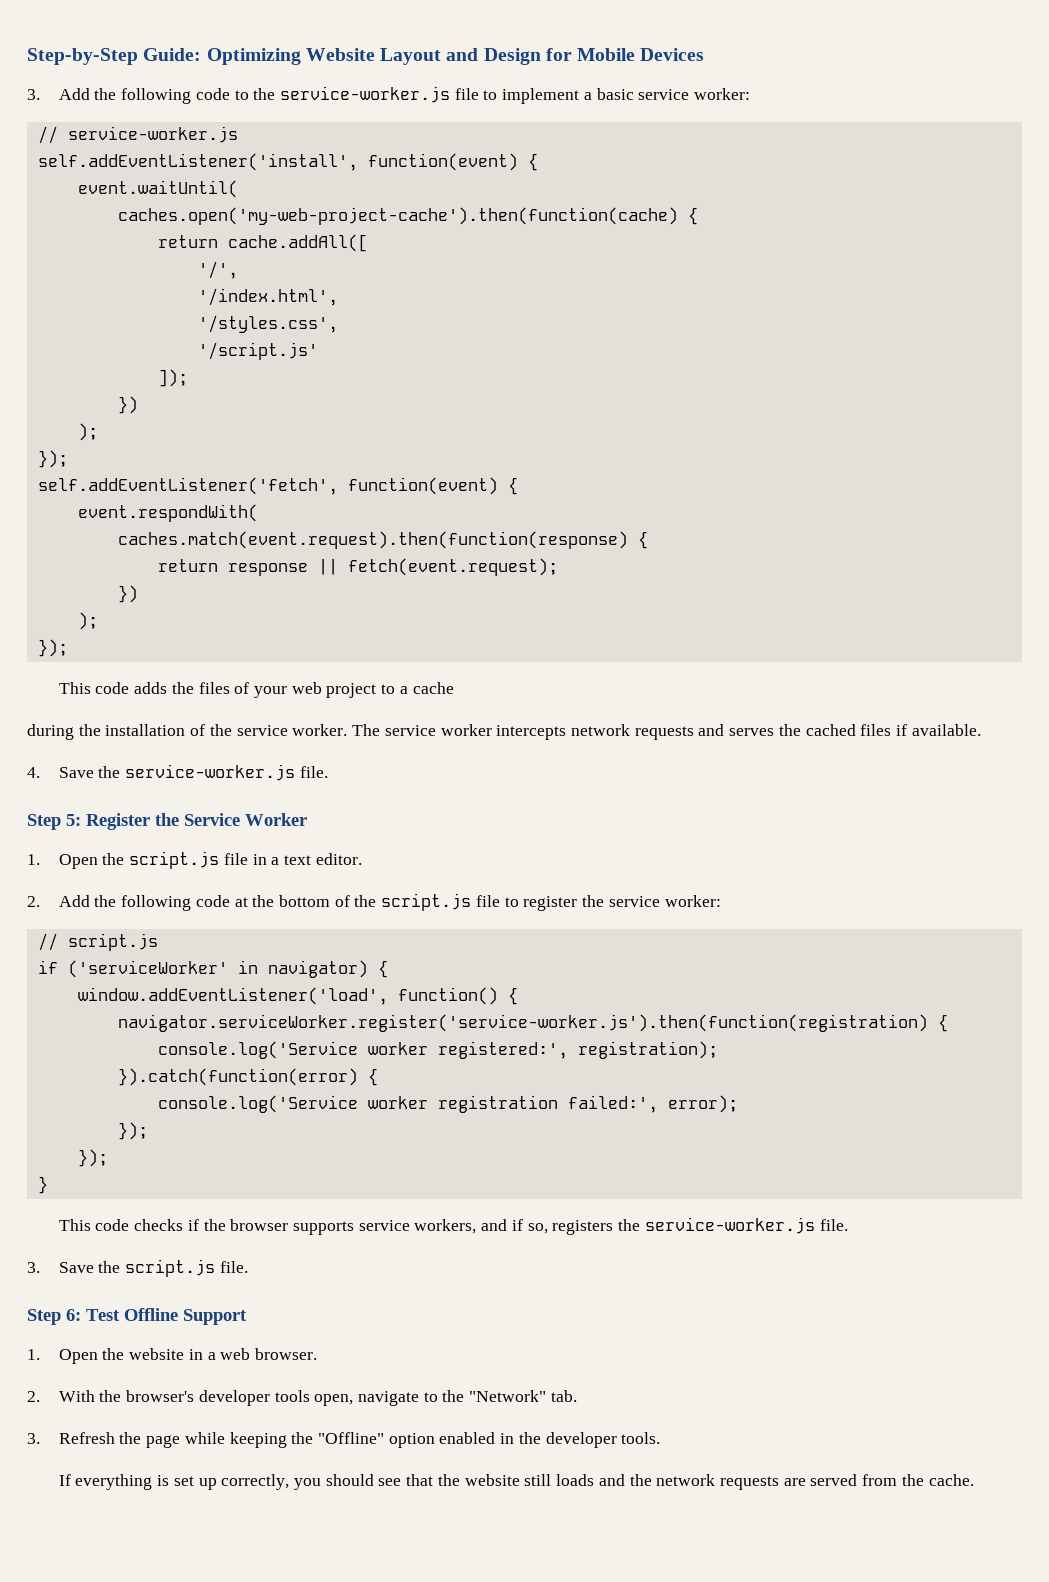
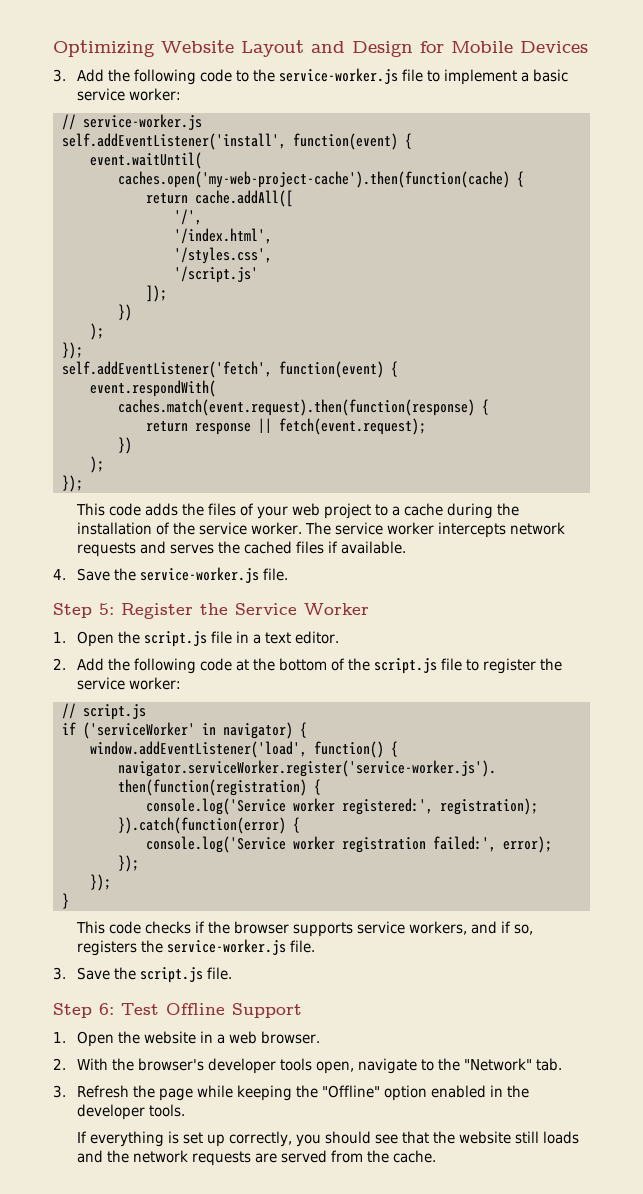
- Step-by-Step Guide: Optimizing Website Layout and Design for Mobile Devices
+ Optimizing Website Layout and Design for Mobile Devices
- This code adds the files of your web project to a cache
- during the installation of the service worker.
+ This code adds the files of your web project to a cache during the installation of the service worker.

